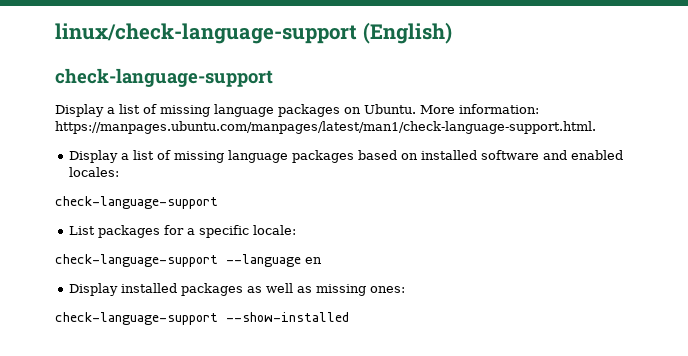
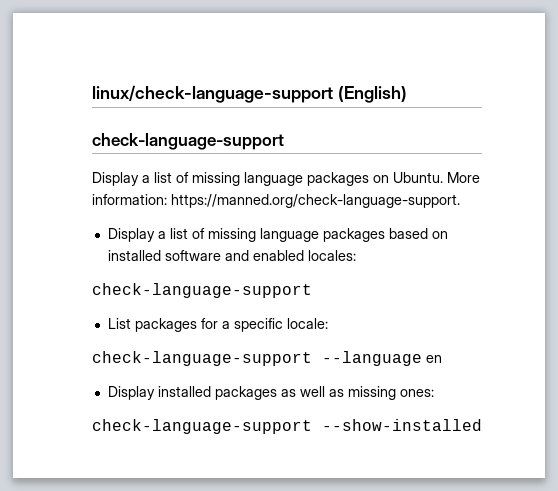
- More information: https://manpages.ubuntu.com/manpages/latest/man1/check-language-support.html.
+ More information: https://manned.org/check-language-support.

